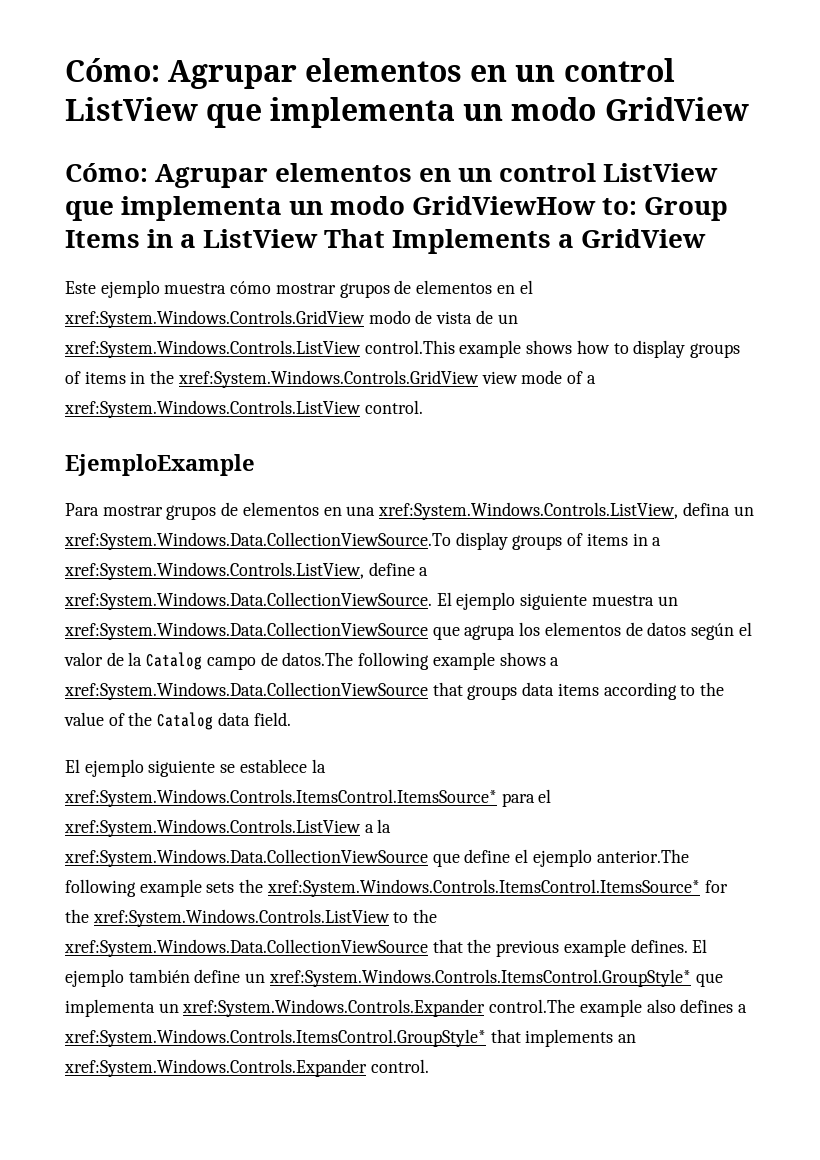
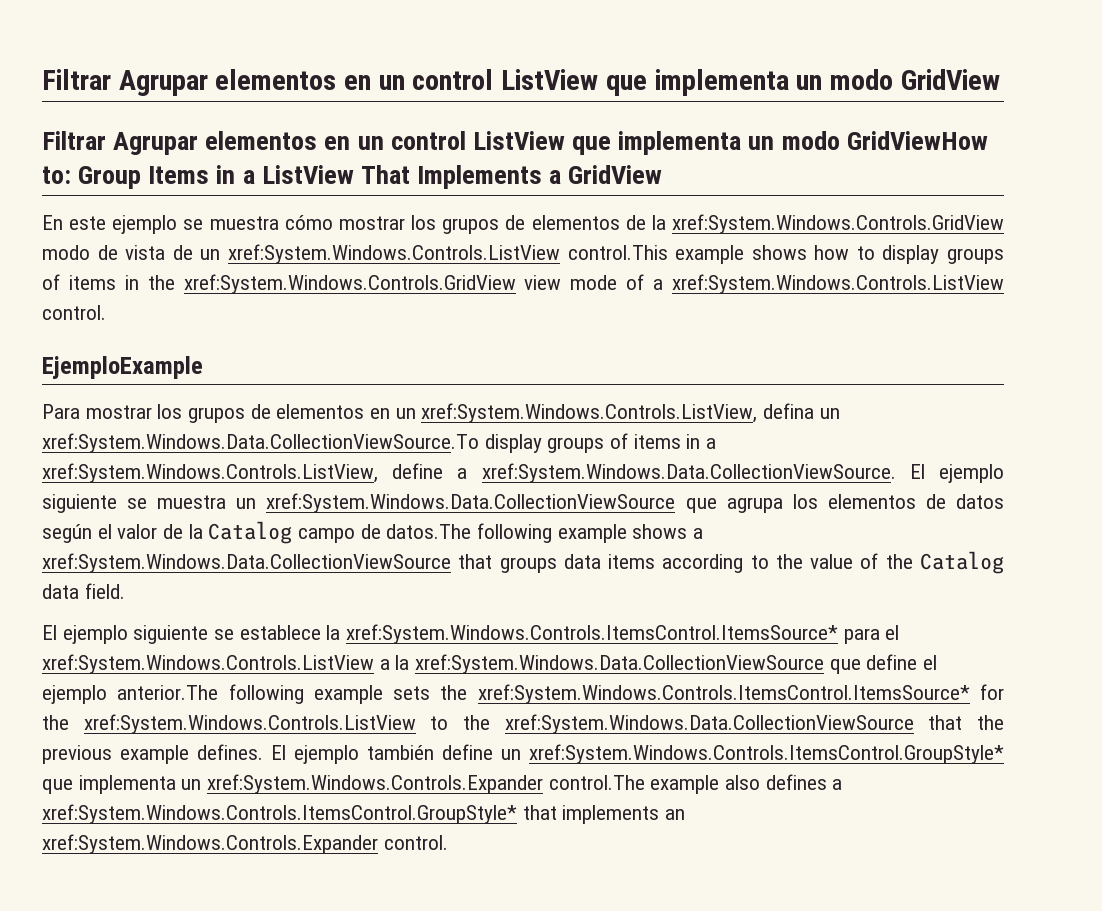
- Cómo: Agrupar elementos en un control ListView que implementa un modo GridView
+ Filtrar Agrupar elementos en un control ListView que implementa un modo GridView
- Cómo: Agrupar elementos en un control ListView que implementa un modo GridViewHow to: Group Items in a ListView That Implements a GridView
+ Filtrar Agrupar elementos en un control ListView que implementa un modo GridViewHow to: Group Items in a ListView That Implements a GridView
- Este ejemplo muestra cómo mostrar grupos de elementos en el xref:System.Windows.Controls.GridView modo de vista de un xref:System.Windows.Controls.ListView control.This example shows how to display groups of items in the xref:System.Windows.Controls.GridView view mode of a xref:System.Windows.Controls.ListView control.
+ En este ejemplo se muestra cómo mostrar los grupos de elementos de la xref:System.Windows.Controls.GridView modo de vista de un xref:System.Windows.Controls.ListView control.This example shows how to display groups of items in the xref:System.Windows.Controls.GridView view mode of a xref:System.Windows.Controls.ListView control.
- Para mostrar grupos de elementos en una xref:System.Windows.Controls.ListView, defina un xref:System.Windows.Data.CollectionViewSource.To display groups of items in a xref:System.Windows.Controls.ListView, define a xref:System.Windows.Data.CollectionViewSource. El ejemplo siguiente muestra un xref:System.Windows.Data.CollectionViewSource que agrupa los elementos de datos según el valor de la Catalog campo de datos.The following example shows a xref:System.Windows.Data.CollectionViewSource that groups data items according to the value of the Catalog data field.
+ Para mostrar los grupos de elementos en un xref:System.Windows.Controls.ListView, defina un xref:System.Windows.Data.CollectionViewSource.To display groups of items in a xref:System.Windows.Controls.ListView, define a xref:System.Windows.Data.CollectionViewSource. El ejemplo siguiente se muestra un xref:System.Windows.Data.CollectionViewSource que agrupa los elementos de datos según el valor de la Catalog campo de datos.The following example shows a xref:System.Windows.Data.CollectionViewSource that groups data items according to the value of the Catalog data field.

